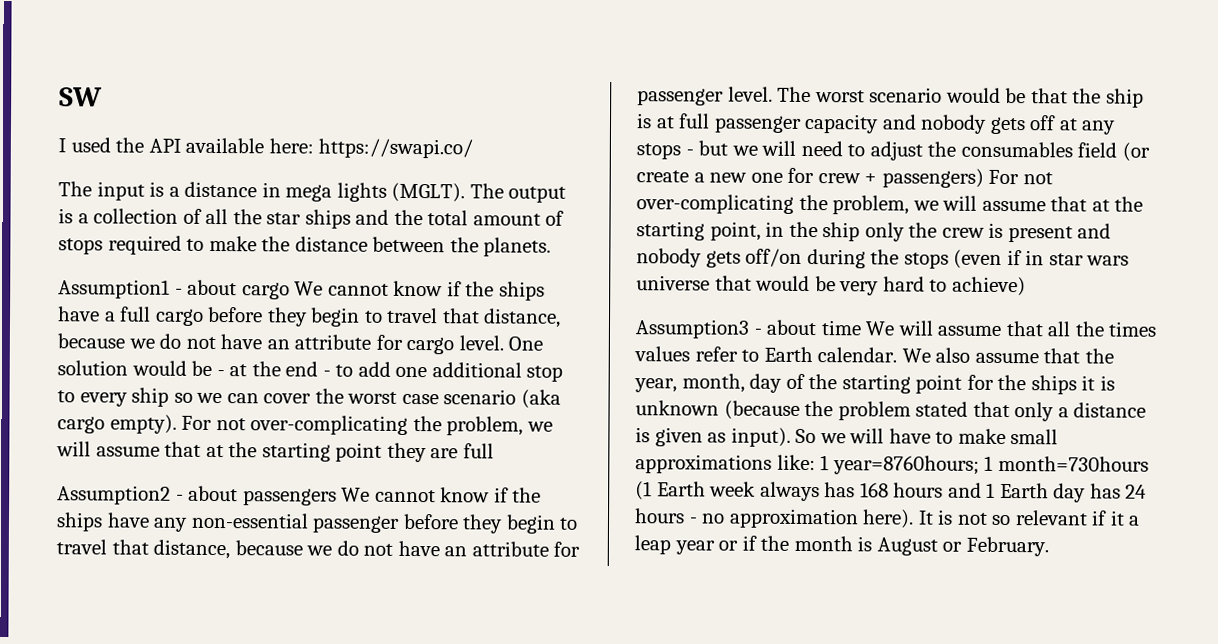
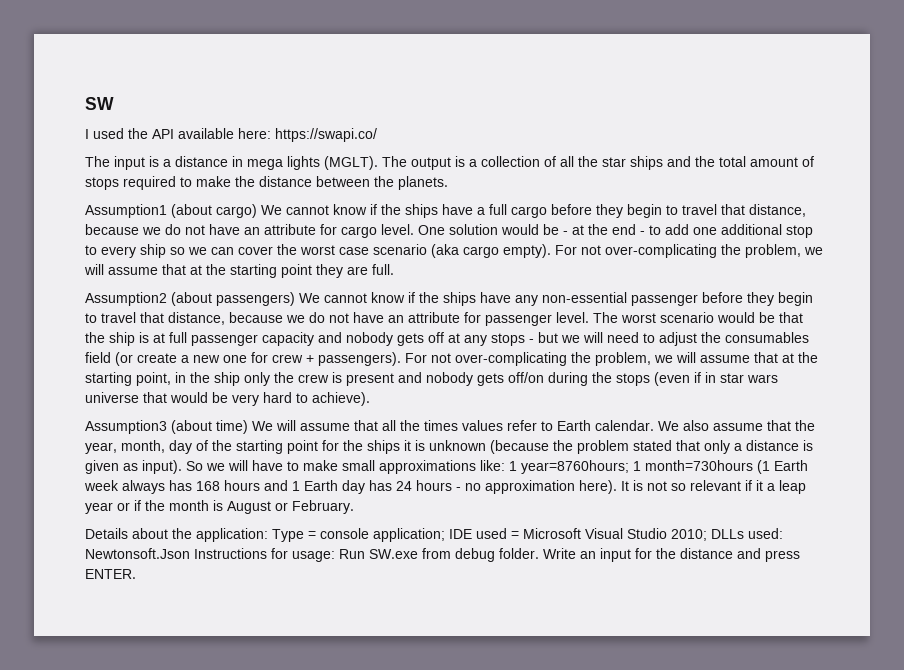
- Assumption1 - about cargo We cannot know if the ships have a full cargo before they begin to travel that distance, because we do not have an attribute for cargo level.
+ Assumption1 (about cargo) We cannot know if the ships have a full cargo before they begin to travel that distance, because we do not have an attribute for cargo level.
- For not over-complicating the problem, we will assume that at the starting point they are full
+ For not over-complicating the problem, we will assume that at the starting point they are full.
- Assumption2 - about passengers We cannot know if the ships have any non-essential passenger before they begin to travel that distance, because we do not have an attribute for passenger level.
+ Assumption2 (about passengers) We cannot know if the ships have any non-essential passenger before they begin to travel that distance, because we do not have an attribute for passenger level.
- The worst scenario would be that the ship is at full passenger capacity and nobody gets off at any stops - but we will need to adjust the consumables field (or create a new one for crew + passengers) For not over-complicating the problem, we will assume that at the starting point, in the ship only the crew is present and nobody gets off/on during the stops (even if in star wars universe that would be very hard to achieve)
+ The worst scenario would be that the ship is at full passenger capacity and nobody gets off at any stops - but we will need to adjust the consumables field (or create a new one for crew + passengers). For not over-complicating the problem, we will assume that at the starting point, in the ship only the crew is present and nobody gets off/on during the stops (even if in star wars universe that would be very hard to achieve).
- Assumption3 - about time We will assume that all the times values refer to Earth calendar.
+ Assumption3 (about time) We will assume that all the times values refer to Earth calendar.
+ Details about the application: Type = console application; IDE used = Microsoft Visual Studio 2010; DLLs used: Newtonsoft.Json Instructions for usage: Run SW.exe from debug folder. Write an input for the distance and press ENTER.

